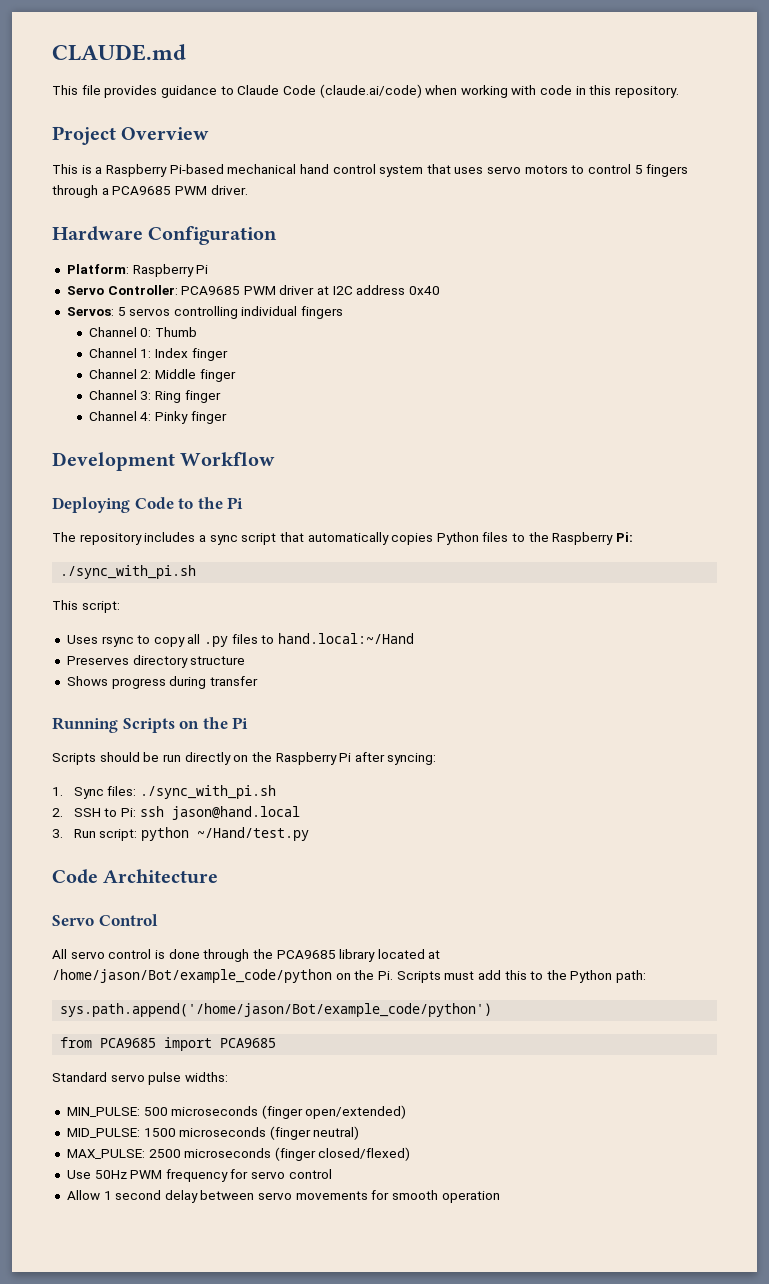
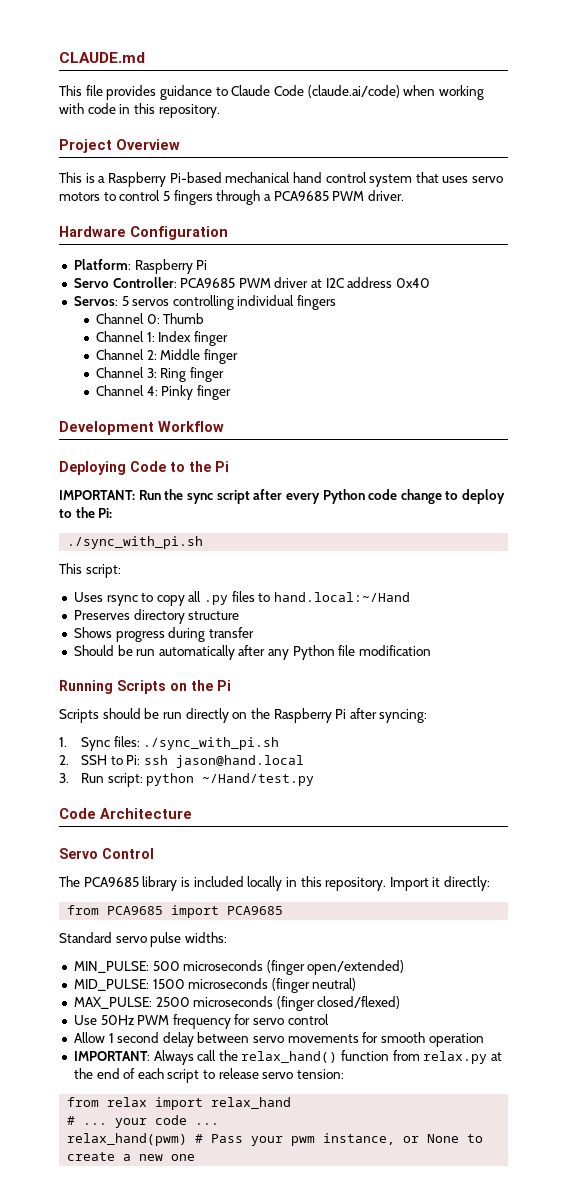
- The repository includes a sync script that automatically copies Python files to the Raspberry Pi:
+ IMPORTANT: Run the sync script after every Python code change to deploy to the Pi:
+ Should be run automatically after any Python file modification
- All servo control is done through the PCA9685 library located at /home/jason/Bot/example_code/python on the Pi. Scripts must add this to the Python path:
- sys.path.append('/home/jason/Bot/example_code/python')
+ The PCA9685 library is included locally in this repository. Import it directly:
+ IMPORTANT: Always call the relax_hand() function from relax.py at the end of each script to release servo tension:
+ from relax import relax_hand
+ # ... your code ...
+ relax_hand(pwm) # Pass your pwm instance, or None to create a new one

